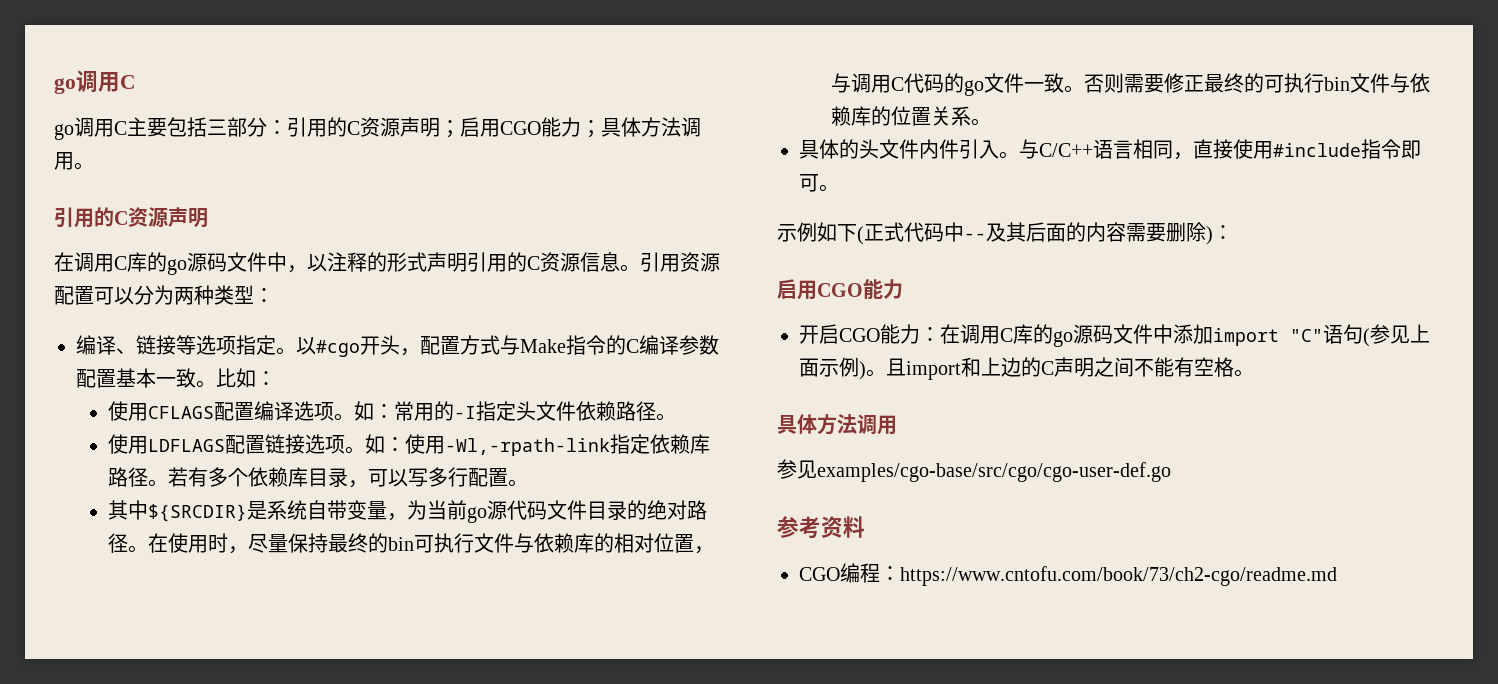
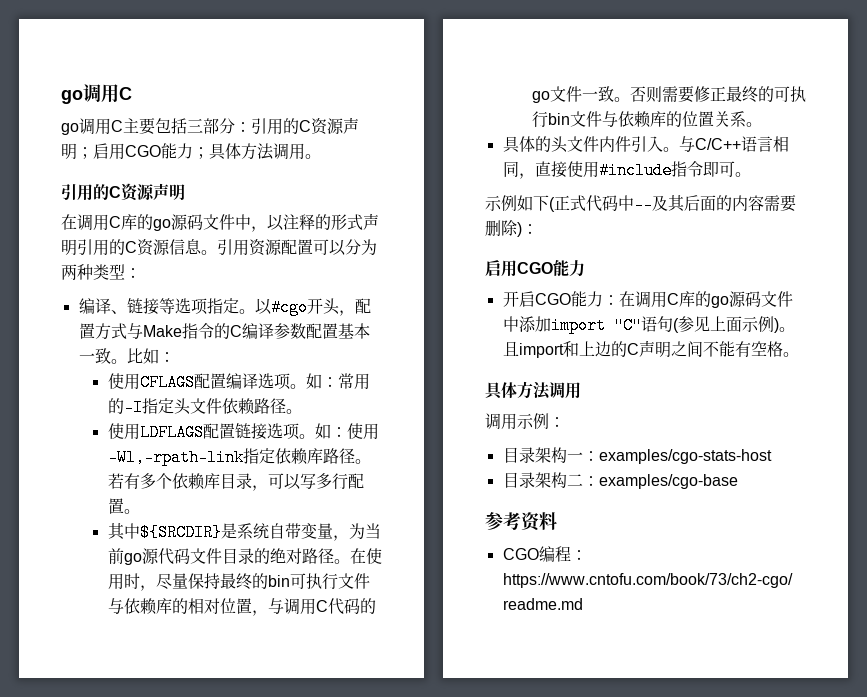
- 参见examples/cgo-base/src/cgo/cgo-user-def.go
+ 调用示例：
+ 目录架构一：examples/cgo-stats-host
+ 目录架构二：examples/cgo-base

